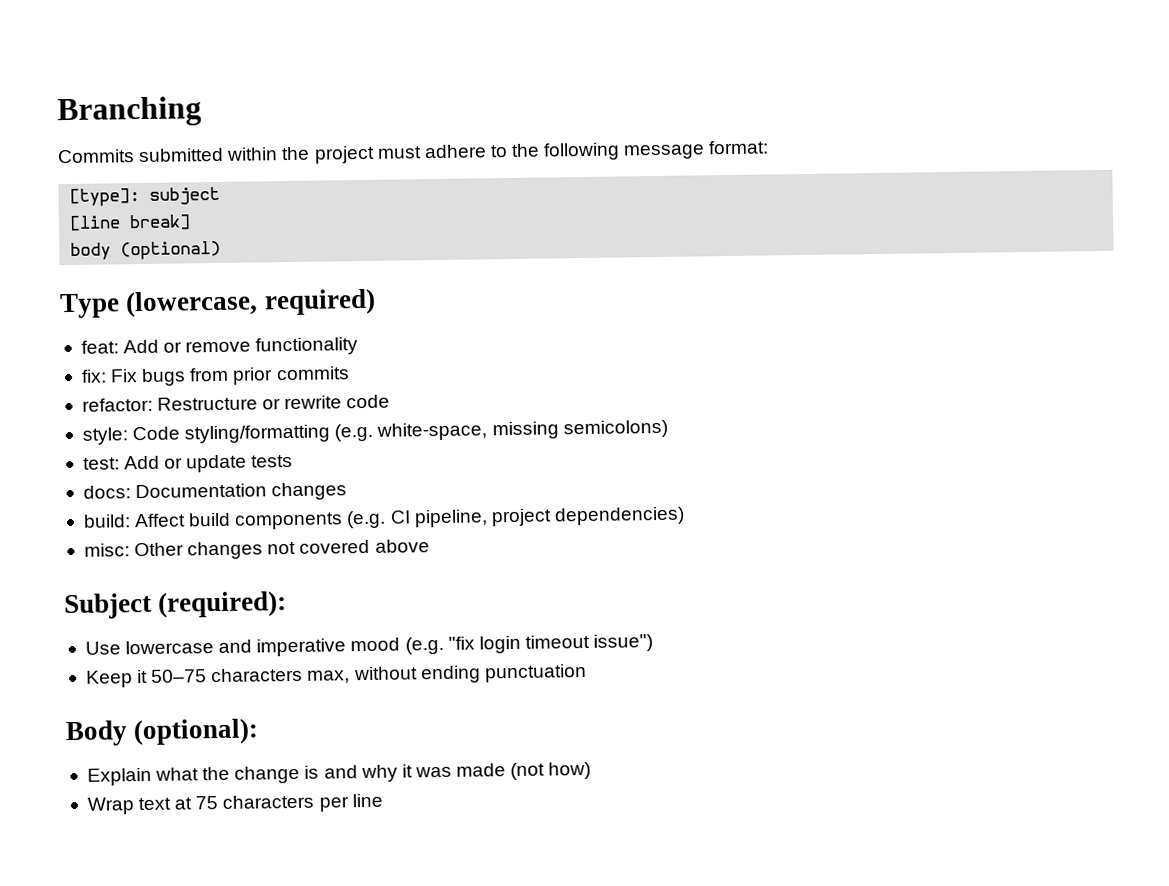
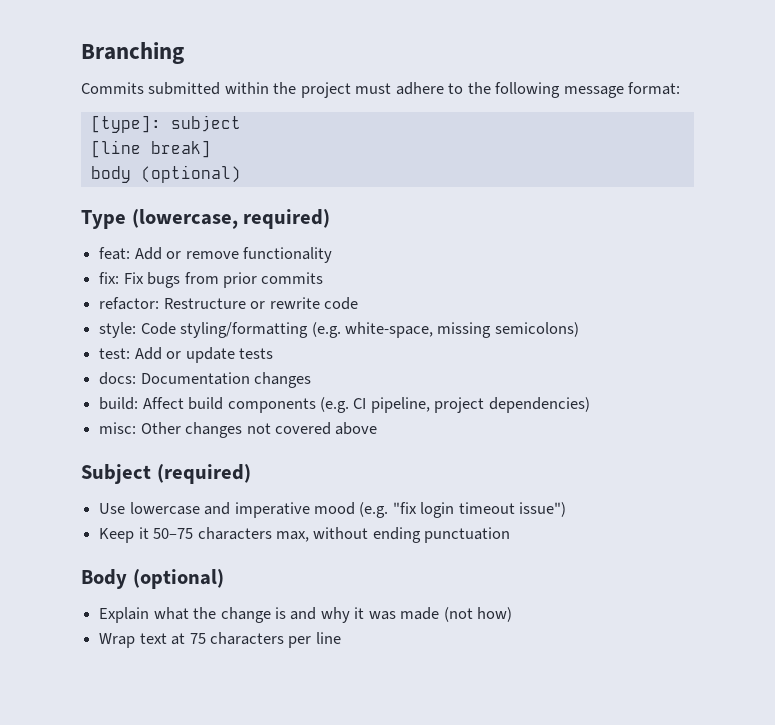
- Subject (required):
+ Subject (required)
- Body (optional):
+ Body (optional)

